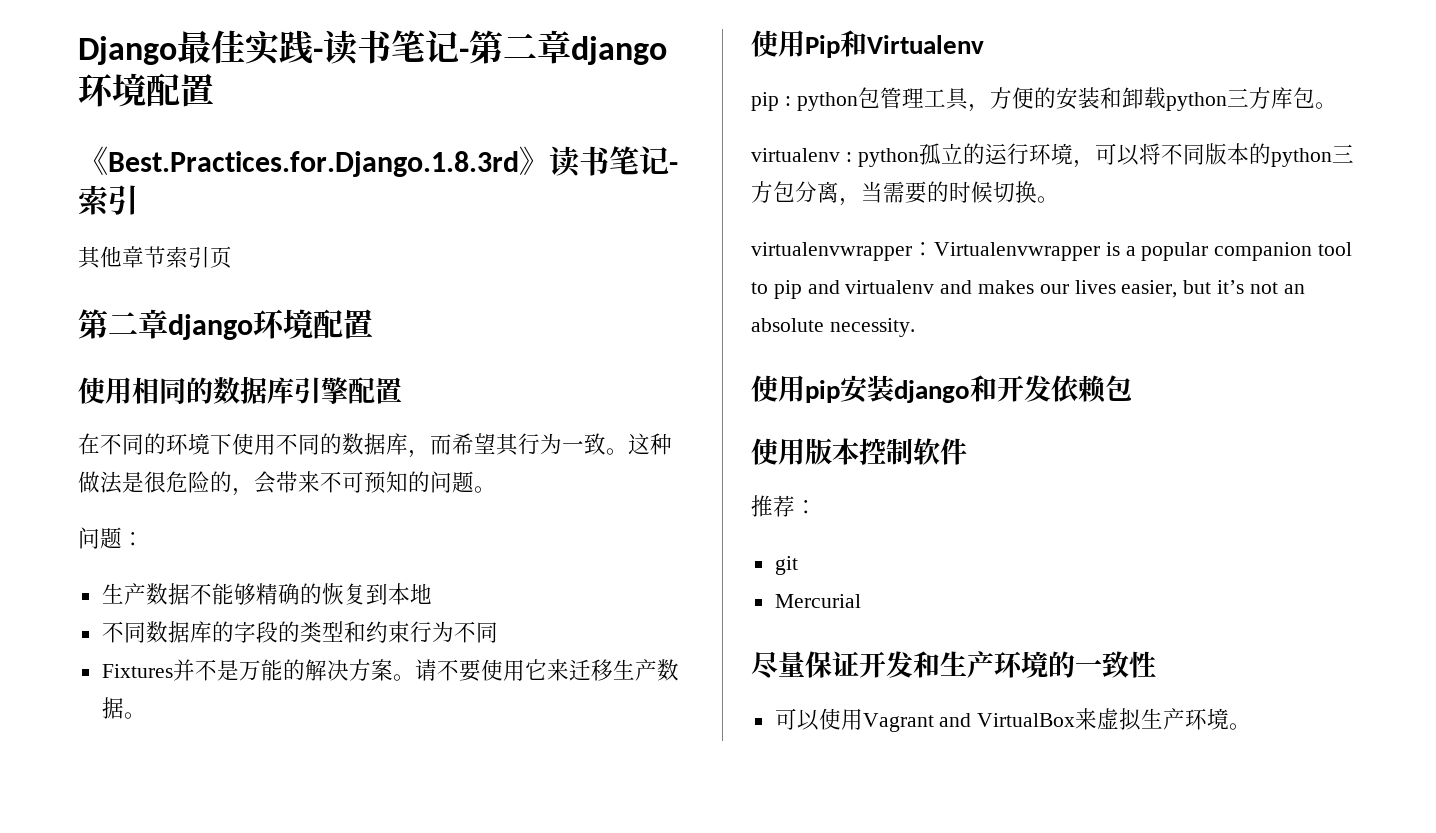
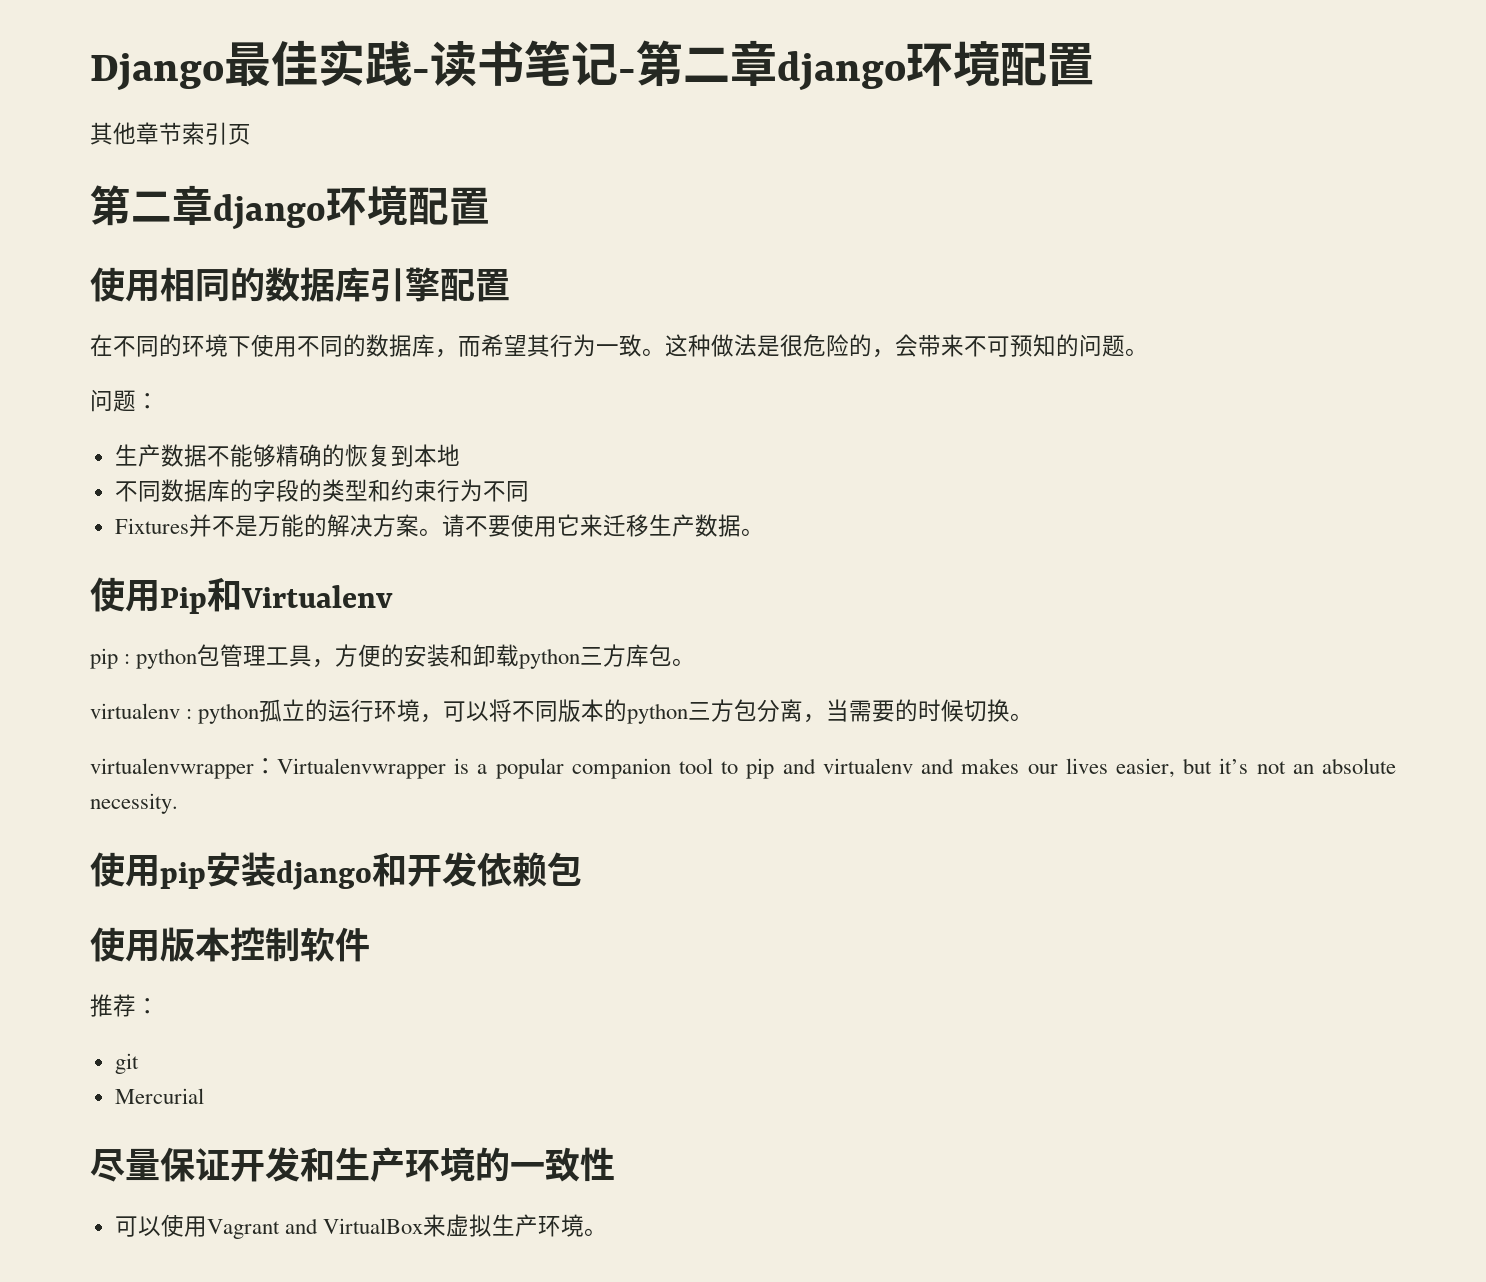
- 《Best.Practices.for.Django.1.8.3rd》读书笔记-索引

